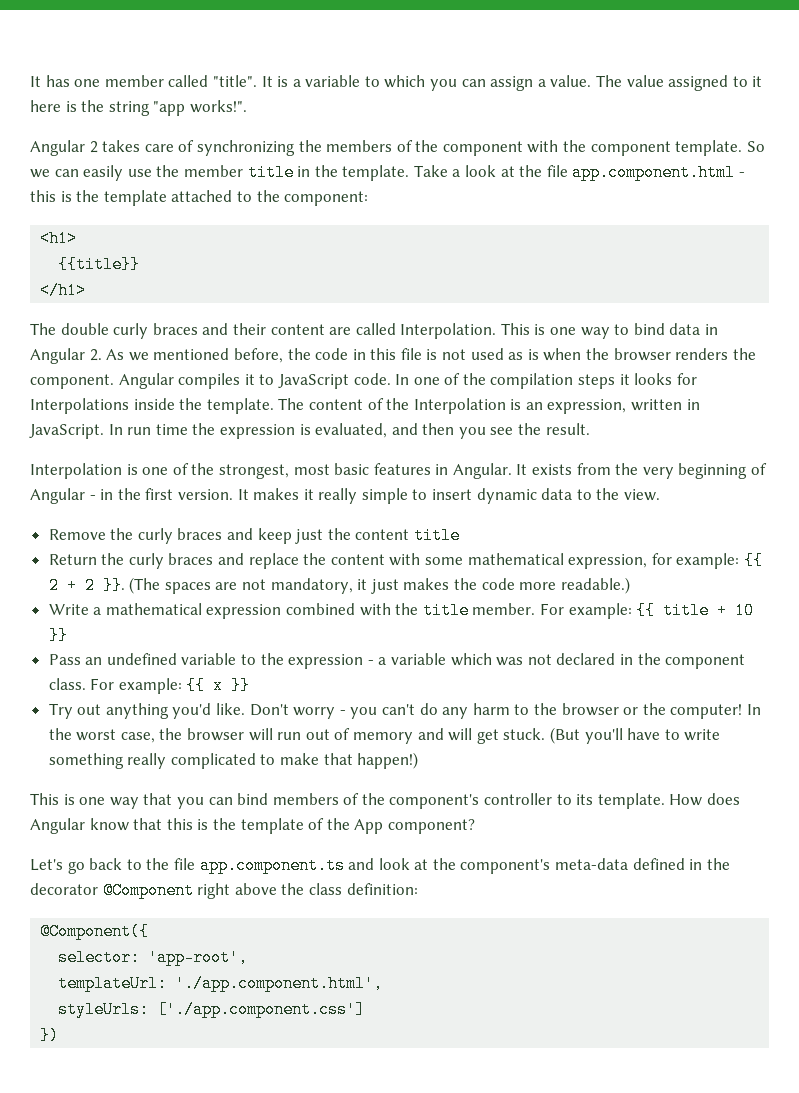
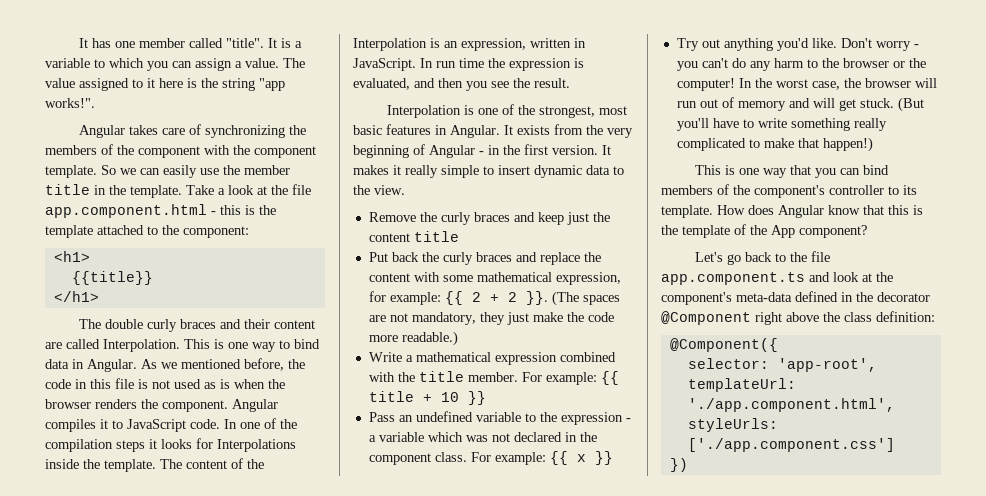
- Angular 2 takes care of synchronizing the members of the component with the component template.
+ Angular takes care of synchronizing the members of the component with the component template.
- This is one way to bind data in Angular 2. As we mentioned before, the code in this file is not used as is when the browser renders the component.
+ This is one way to bind data in Angular. As we mentioned before, the code in this file is not used as is when the browser renders the component.
- Return the curly braces and replace the content with some mathematical expression, for example: {{ 2 + 2 }}.
+ Put back the curly braces and replace the content with some mathematical expression, for example: {{ 2 + 2 }}.
- (The spaces are not mandatory, it just makes the code more readable.)
+ (The spaces are not mandatory, they just make the code more readable.)

